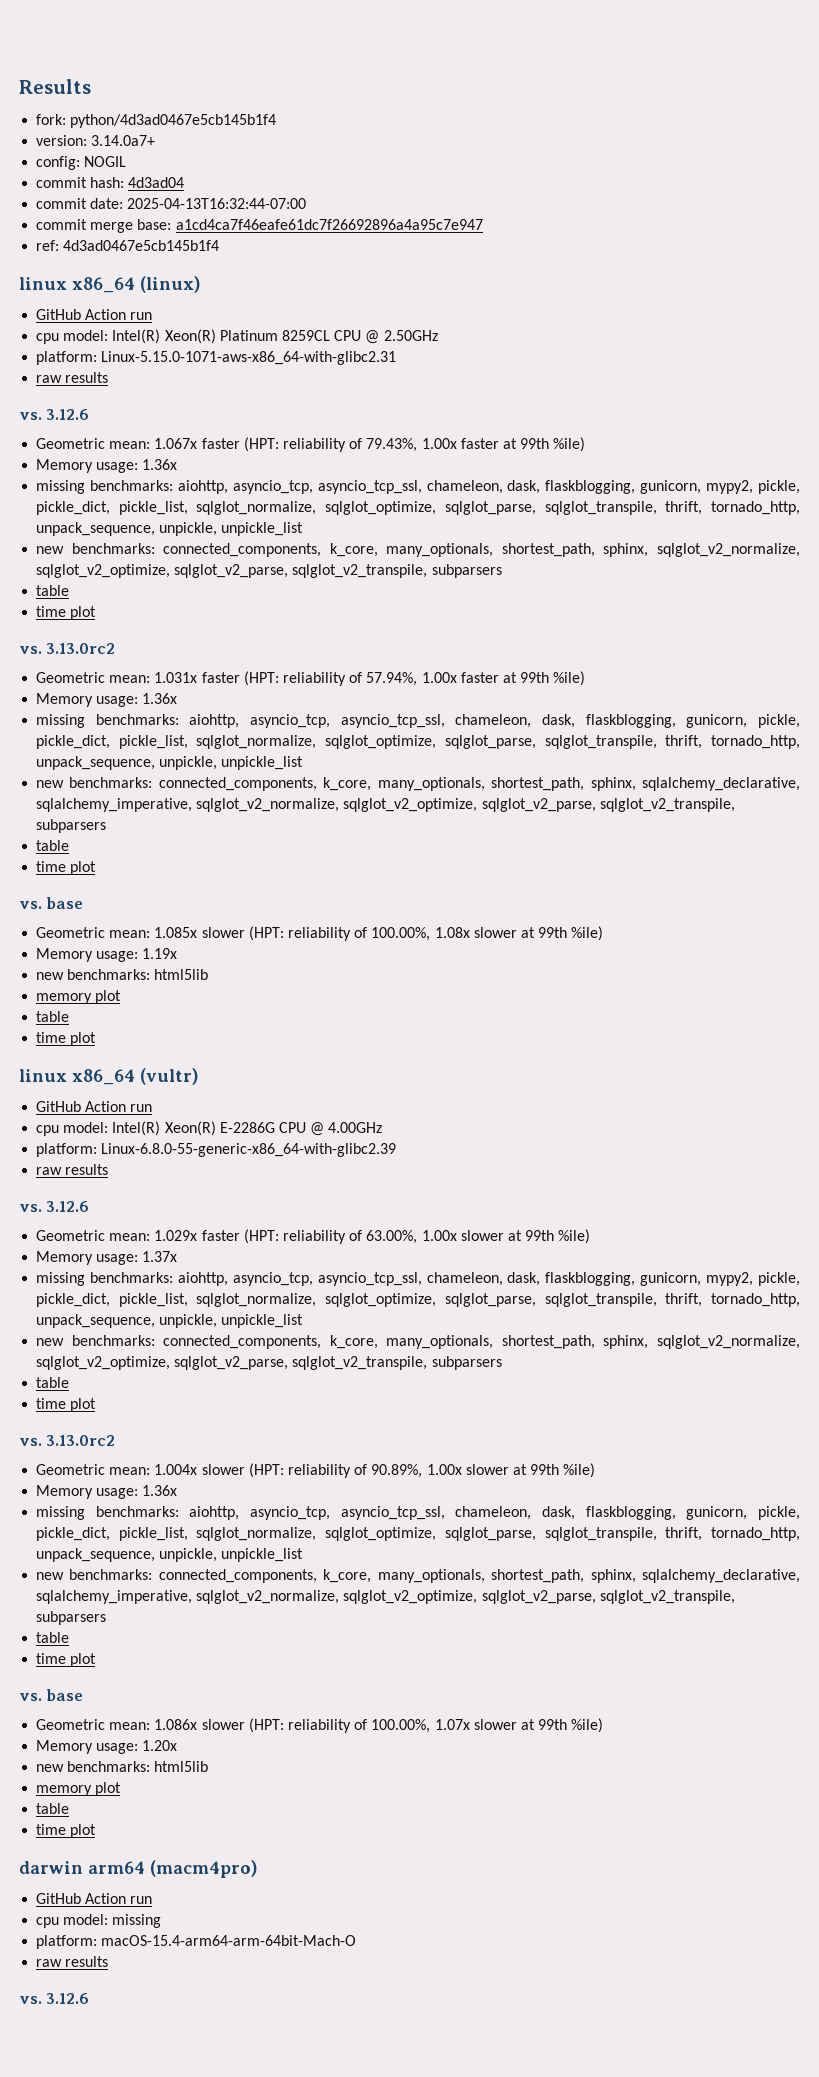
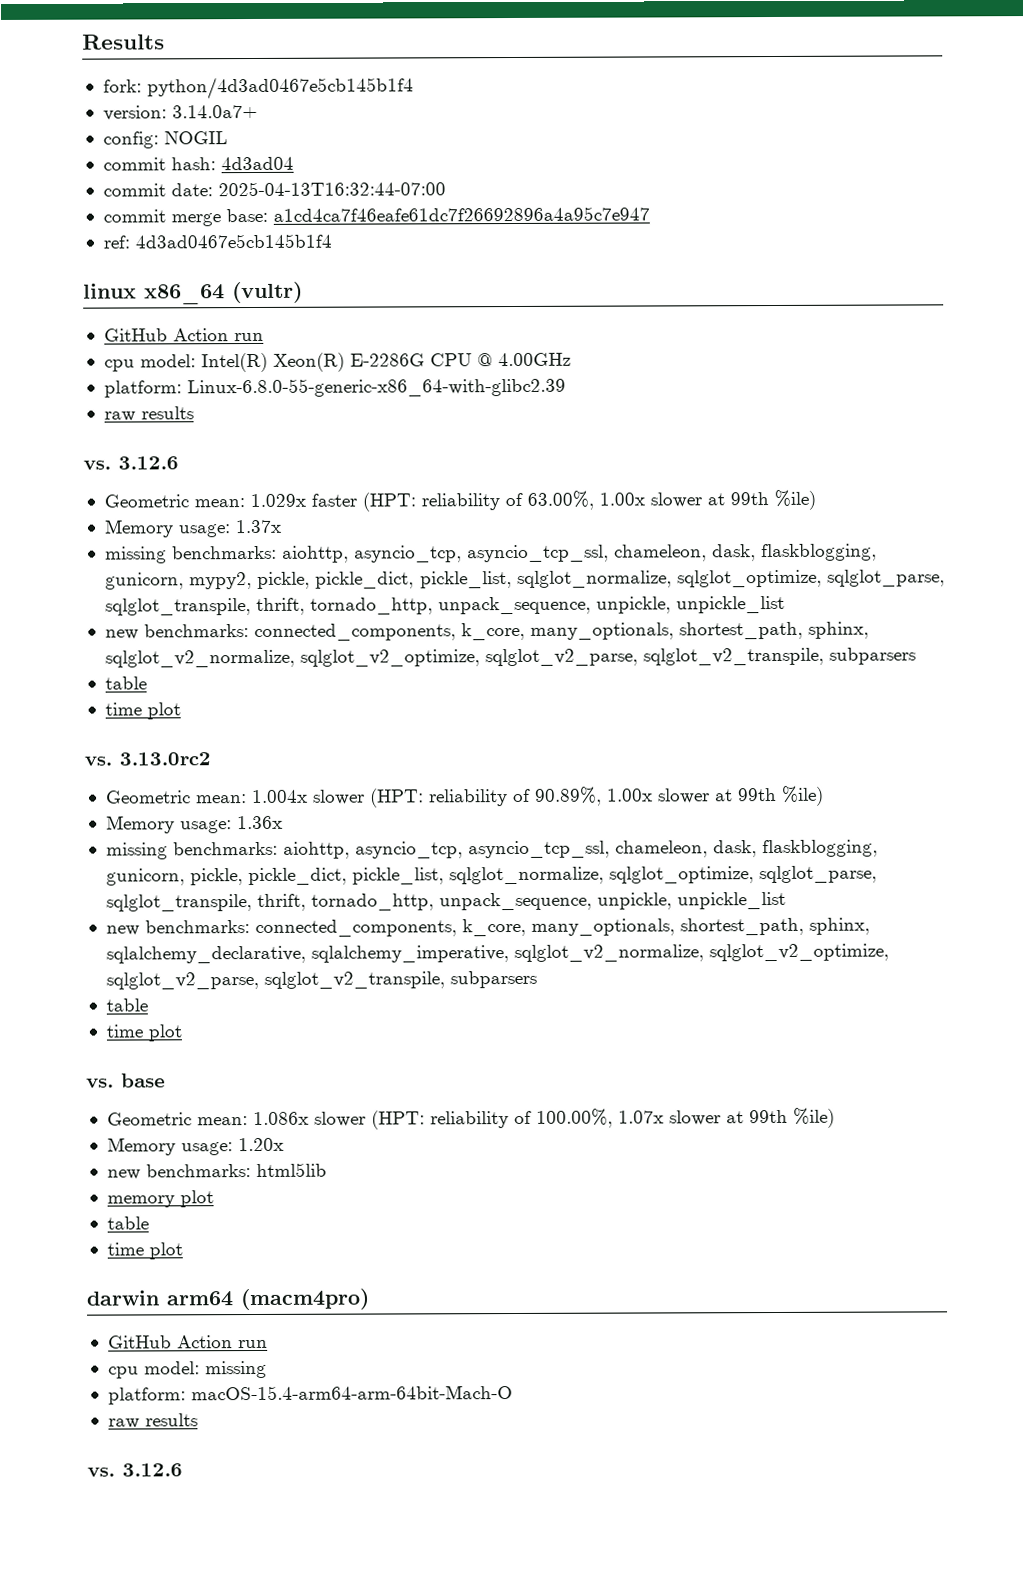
- linux x86_64 (linux)
- GitHub Action run
- cpu model: Intel(R) Xeon(R) Platinum 8259CL CPU @ 2.50GHz
- platform: Linux-5.15.0-1071-aws-x86_64-with-glibc2.31
- raw results
- vs. 3.12.6
- Geometric mean: 1.067x faster (HPT: reliability of 79.43%, 1.00x faster at 99th %ile)
- Memory usage: 1.36x
- missing benchmarks: aiohttp, asyncio_tcp, asyncio_tcp_ssl, chameleon, dask, flaskblogging, gunicorn, mypy2, pickle, pickle_dict, pickle_list, sqlglot_normalize, sqlglot_optimize, sqlglot_parse, sqlglot_transpile, thrift, tornado_http, unpack_sequence, unpickle, unpickle_list
- new benchmarks: connected_components, k_core, many_optionals, shortest_path, sphinx, sqlglot_v2_normalize, sqlglot_v2_optimize, sqlglot_v2_parse, sqlglot_v2_transpile, subparsers
- table
- time plot
- vs. 3.13.0rc2
- Geometric mean: 1.031x faster (HPT: reliability of 57.94%, 1.00x faster at 99th %ile)
- Memory usage: 1.36x
- missing benchmarks: aiohttp, asyncio_tcp, asyncio_tcp_ssl, chameleon, dask, flaskblogging, gunicorn, pickle, pickle_dict, pickle_list, sqlglot_normalize, sqlglot_optimize, sqlglot_parse, sqlglot_transpile, thrift, tornado_http, unpack_sequence, unpickle, unpickle_list
- new benchmarks: connected_components, k_core, many_optionals, shortest_path, sphinx, sqlalchemy_declarative, sqlalchemy_imperative, sqlglot_v2_normalize, sqlglot_v2_optimize, sqlglot_v2_parse, sqlglot_v2_transpile, subparsers
- table
- time plot
- vs. base
- Geometric mean: 1.085x slower (HPT: reliability of 100.00%, 1.08x slower at 99th %ile)
- Memory usage: 1.19x
- new benchmarks: html5lib
- memory plot
- table
- time plot

